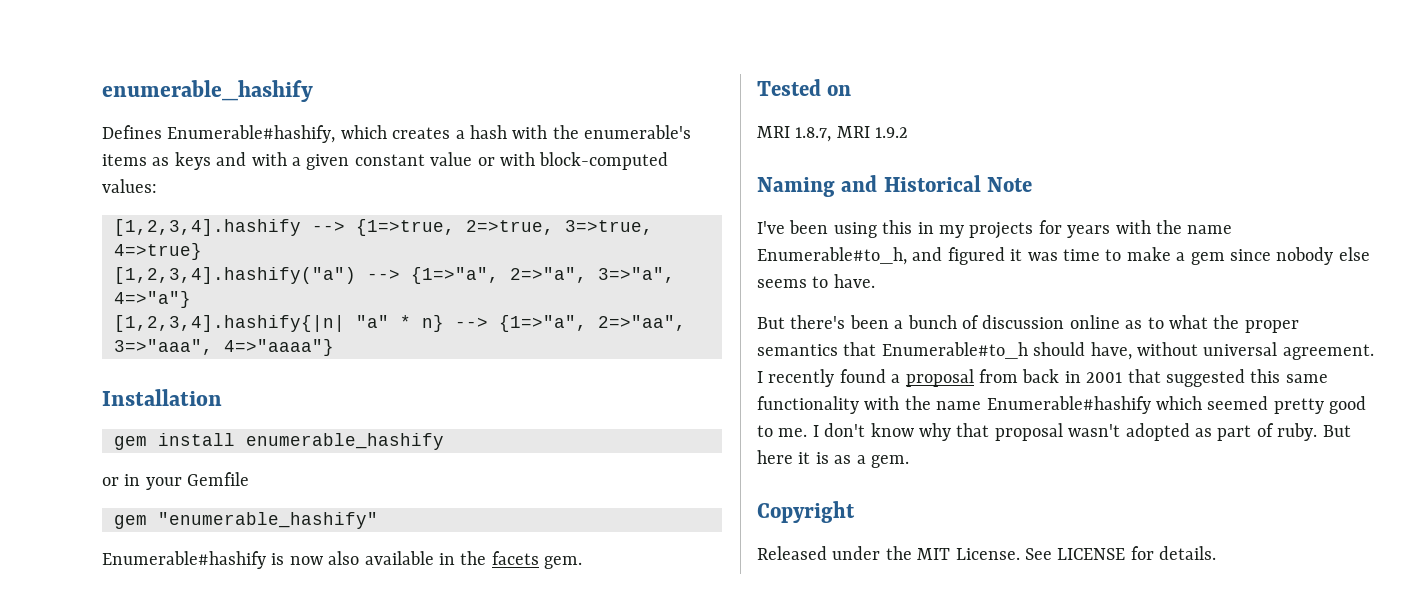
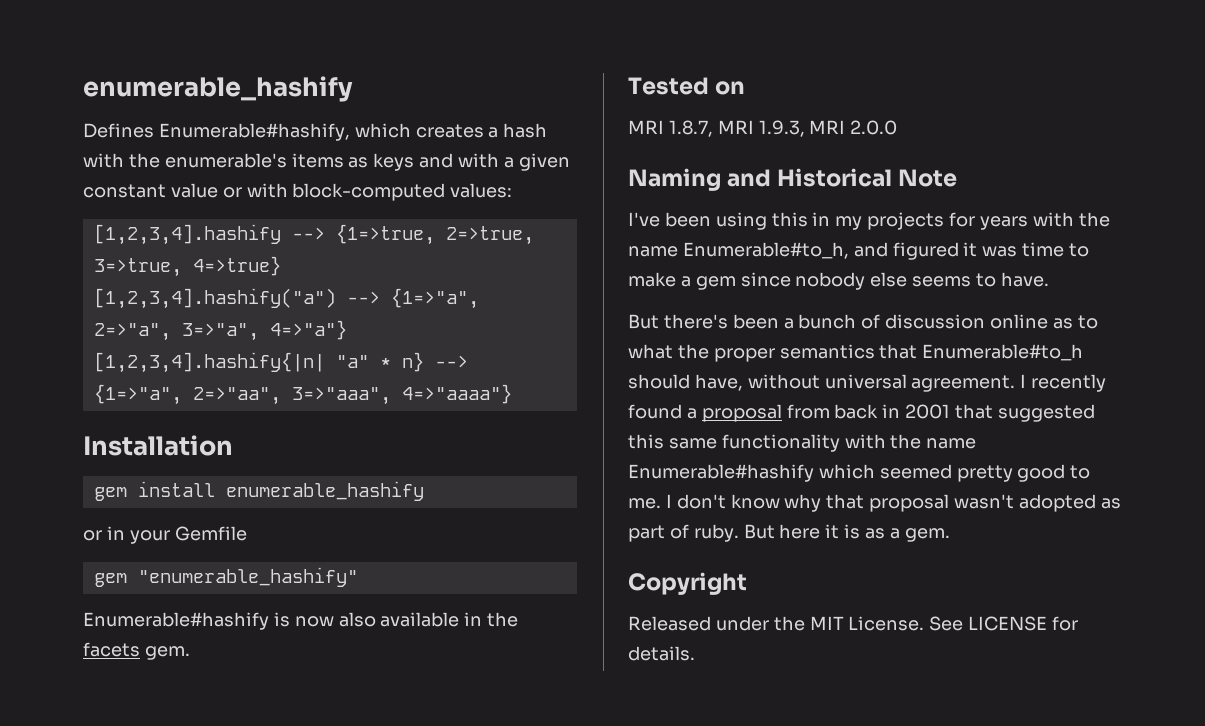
- MRI 1.8.7, MRI 1.9.2
+ MRI 1.8.7, MRI 1.9.3, MRI 2.0.0

